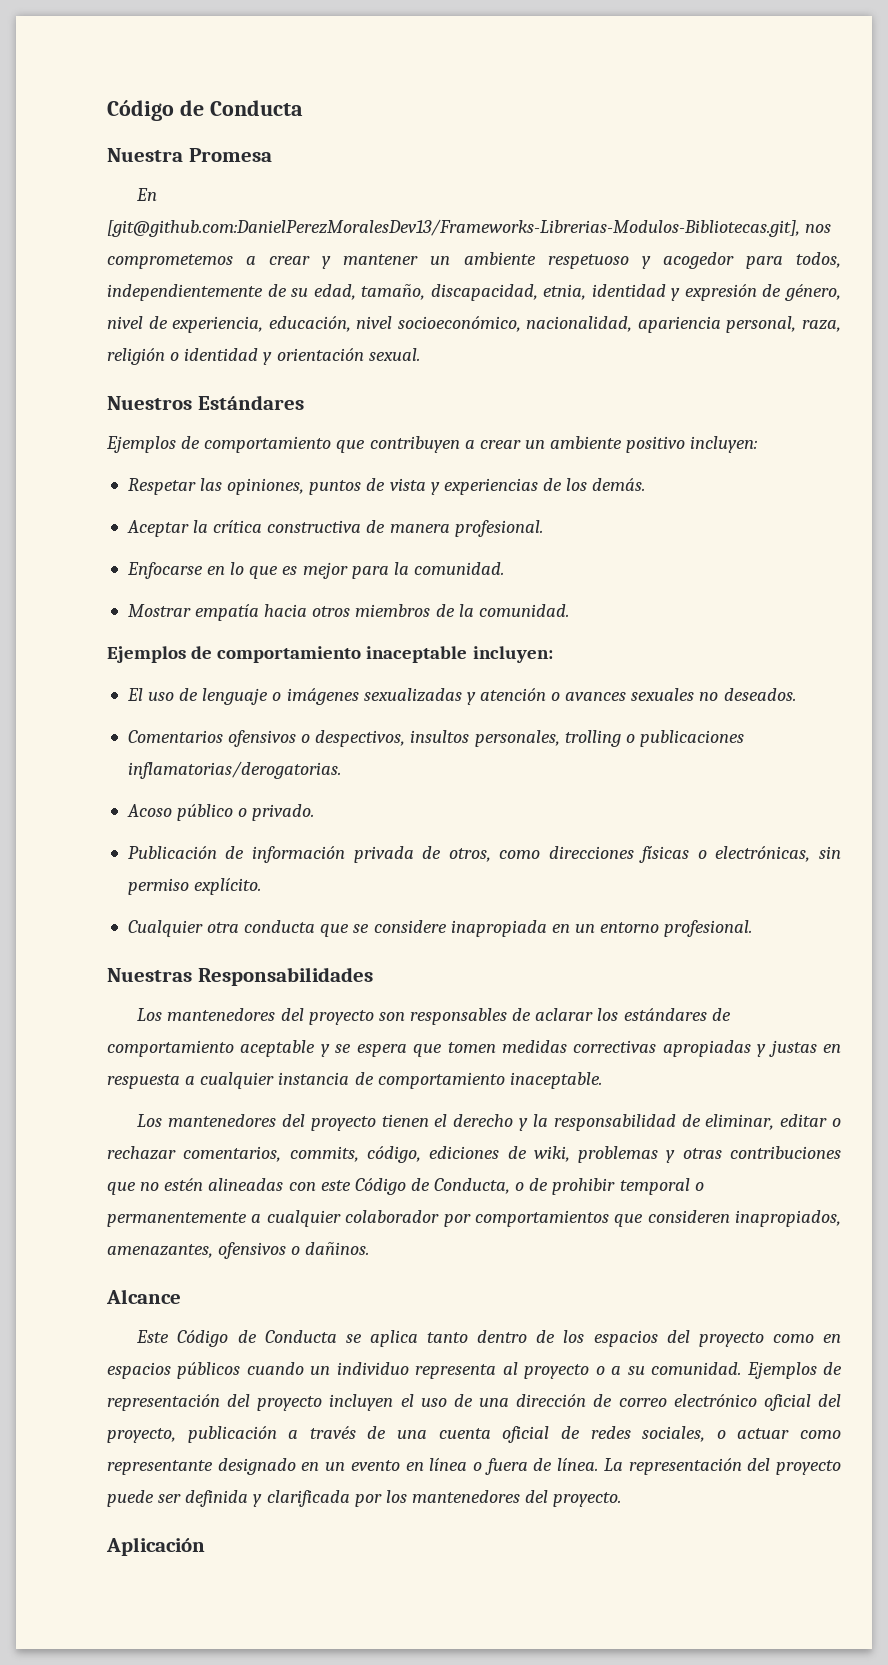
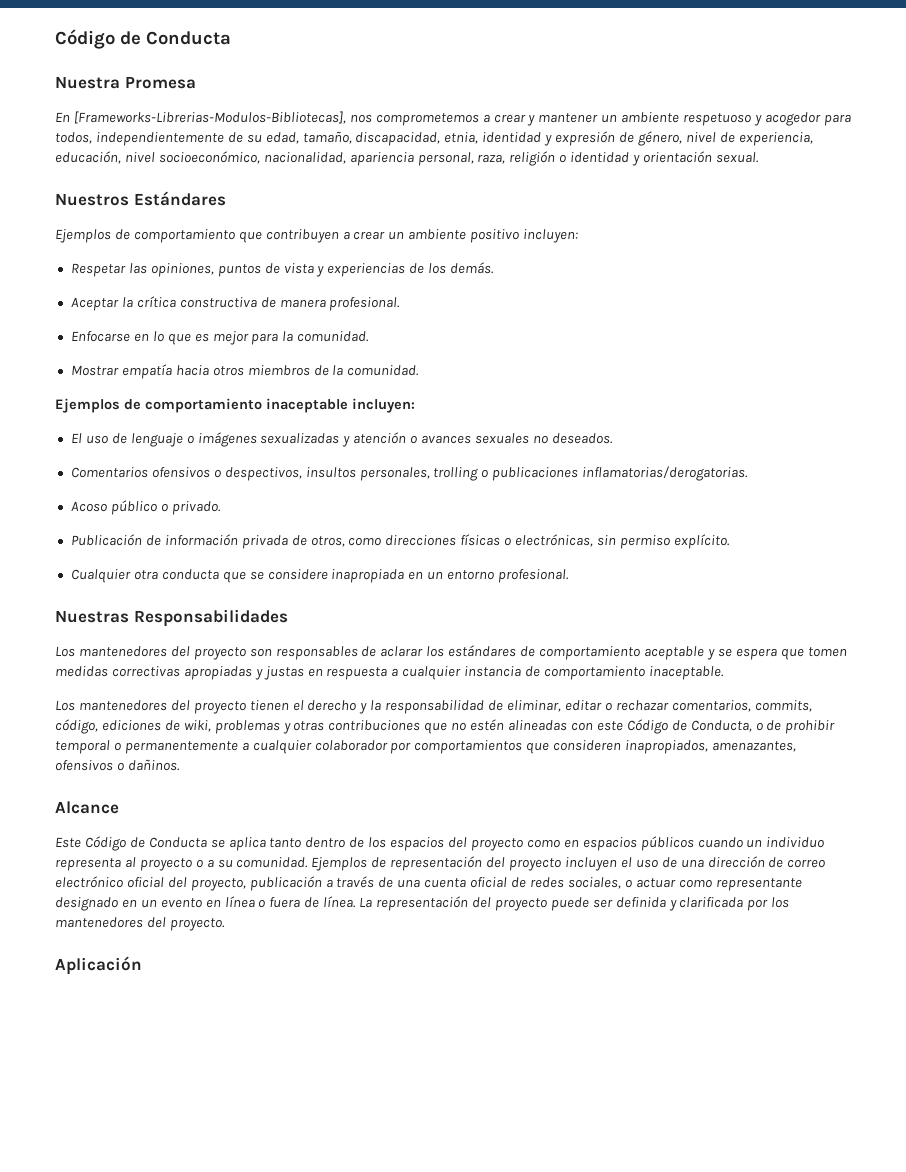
- En [git@github.com:DanielPerezMoralesDev13/Frameworks-Librerias-Modulos-Bibliotecas.git], nos comprometemos a crear y mantener un ambiente respetuoso y acogedor para todos, independientemente de su edad, tamaño, discapacidad, etnia, identidad y expresión de género, nivel de experiencia, educación, nivel socioeconómico, nacionalidad, apariencia personal, raza, religión o identidad y orientación sexual.
+ En [Frameworks-Librerias-Modulos-Bibliotecas], nos comprometemos a crear y mantener un ambiente respetuoso y acogedor para todos, independientemente de su edad, tamaño, discapacidad, etnia, identidad y expresión de género, nivel de experiencia, educación, nivel socioeconómico, nacionalidad, apariencia personal, raza, religión o identidad y orientación sexual.

